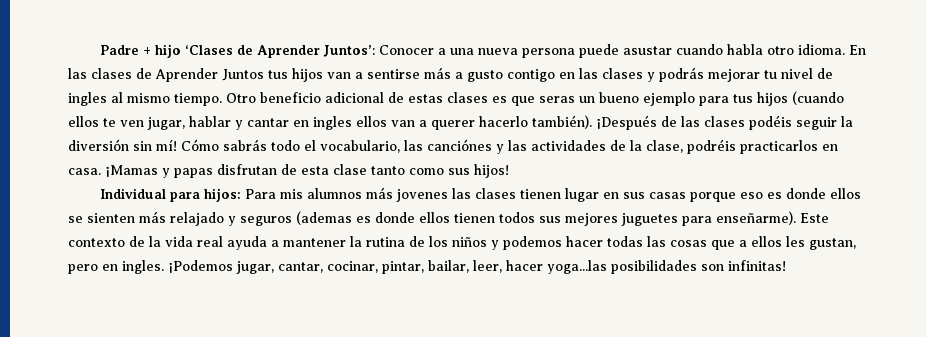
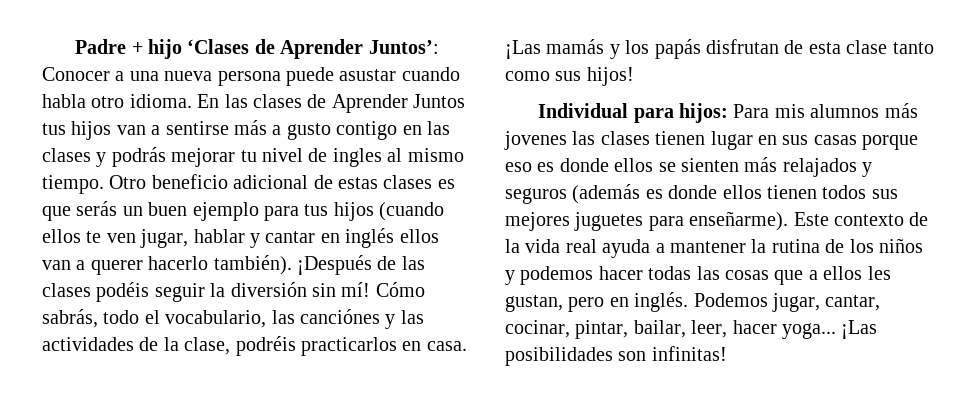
- Otro beneficio adicional de estas clases es que seras un bueno ejemplo para tus hijos (cuando ellos te ven jugar, hablar y cantar en ingles ellos van a querer hacerlo también).
+ Otro beneficio adicional de estas clases es que serás un buen ejemplo para tus hijos (cuando ellos te ven jugar, hablar y cantar en inglés ellos van a querer hacerlo también).
- Cómo sabrás todo el vocabulario, las canciónes y las actividades de la clase, podréis practicarlos en casa.
+ Cómo sabrás, todo el vocabulario, las canciónes y las actividades de la clase, podréis practicarlos en casa.
- ¡Mamas y papas disfrutan de esta clase tanto como sus hijos!
+ ¡Las mamás y los papás disfrutan de esta clase tanto como sus hijos!
- Individual para hijos: Para mis alumnos más jovenes las clases tienen lugar en sus casas porque eso es donde ellos se sienten más relajado y seguros (ademas es donde ellos tienen todos sus mejores juguetes para enseñarme).
+ Individual para hijos: Para mis alumnos más jovenes las clases tienen lugar en sus casas porque eso es donde ellos se sienten más relajados y seguros (además es donde ellos tienen todos sus mejores juguetes para enseñarme).
- Este contexto de la vida real ayuda a mantener la rutina de los niños y podemos hacer todas las cosas que a ellos les gustan, pero en ingles. ¡Podemos jugar, cantar, cocinar, pintar, bailar, leer, hacer yoga...las posibilidades son infinitas!
+ Este contexto de la vida real ayuda a mantener la rutina de los niños y podemos hacer todas las cosas que a ellos les gustan, pero en inglés. Podemos jugar, cantar, cocinar, pintar, bailar, leer, hacer yoga... ¡Las posibilidades son infinitas!

